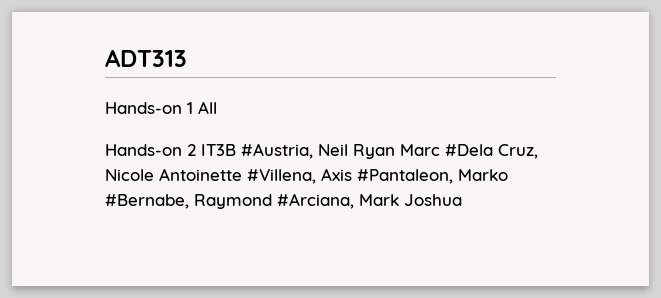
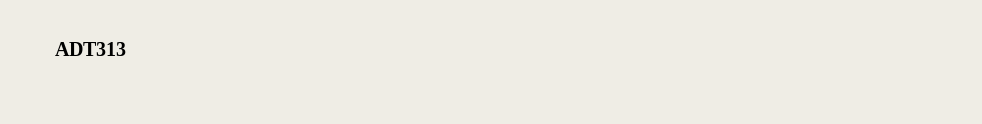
- Hands-on 1 All
- Hands-on 2 IT3B #Austria, Neil Ryan Marc #Dela Cruz, Nicole Antoinette #Villena, Axis #Pantaleon, Marko #Bernabe, Raymond #Arciana, Mark Joshua

